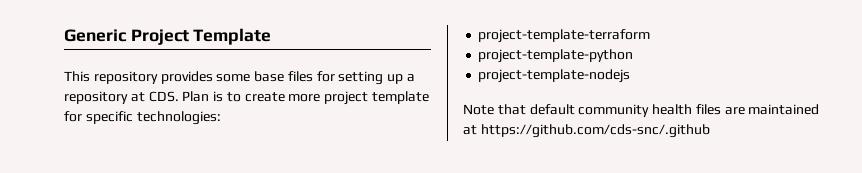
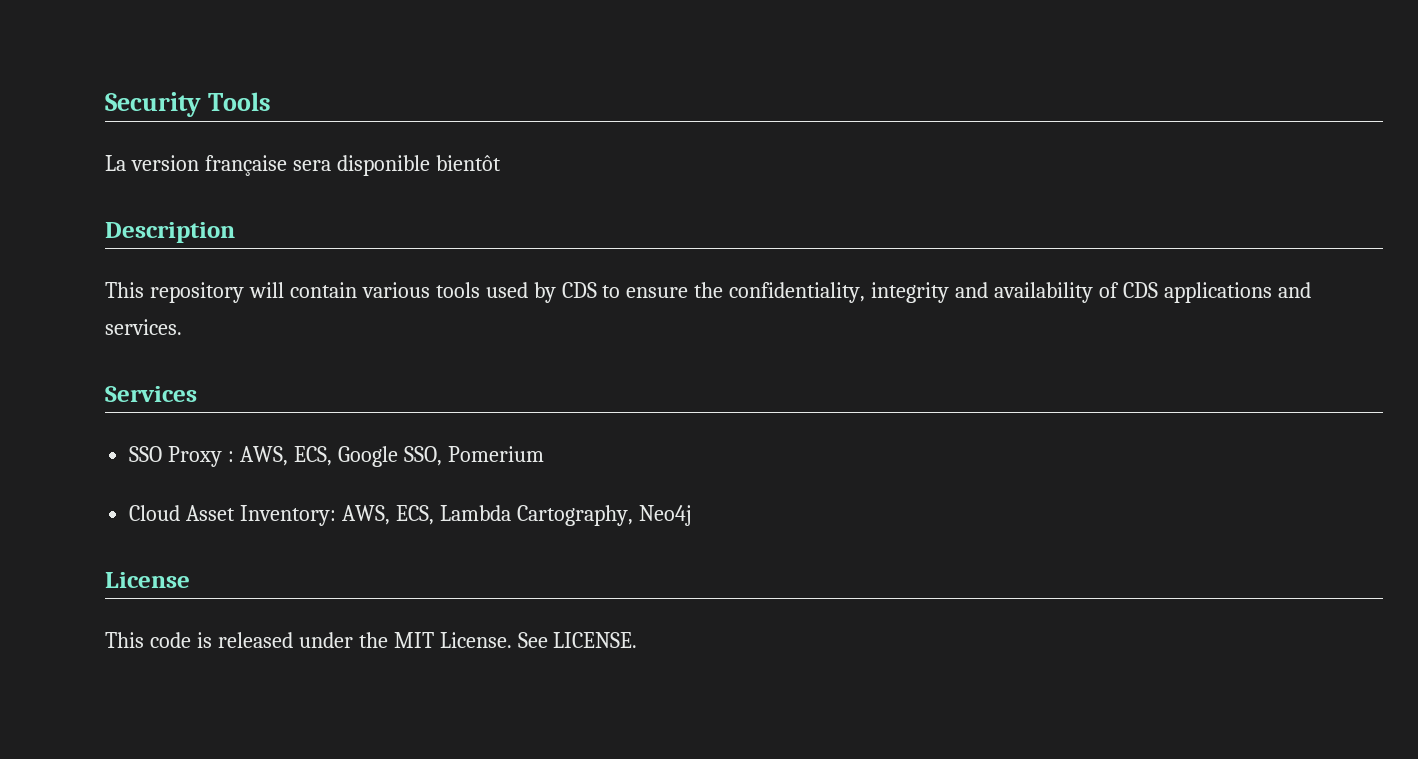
- Generic Project Template
- This repository provides some base files for setting up a repository at CDS. Plan is to create more project template for specific technologies:
- project-template-terraform
- project-template-python
- project-template-nodejs
- Note that default community health files are maintained at https://github.com/cds-snc/.github
+ Security Tools
+ La version française sera disponible bientôt
+ Description
+ This repository will contain various tools used by CDS to ensure the confidentiality, integrity and availability of CDS applications and services.
+ Services
+ SSO Proxy : AWS, ECS, Google SSO, Pomerium
+ Cloud Asset Inventory: AWS, ECS, Lambda Cartography, Neo4j
+ License
+ This code is released under the MIT License. See LICENSE.

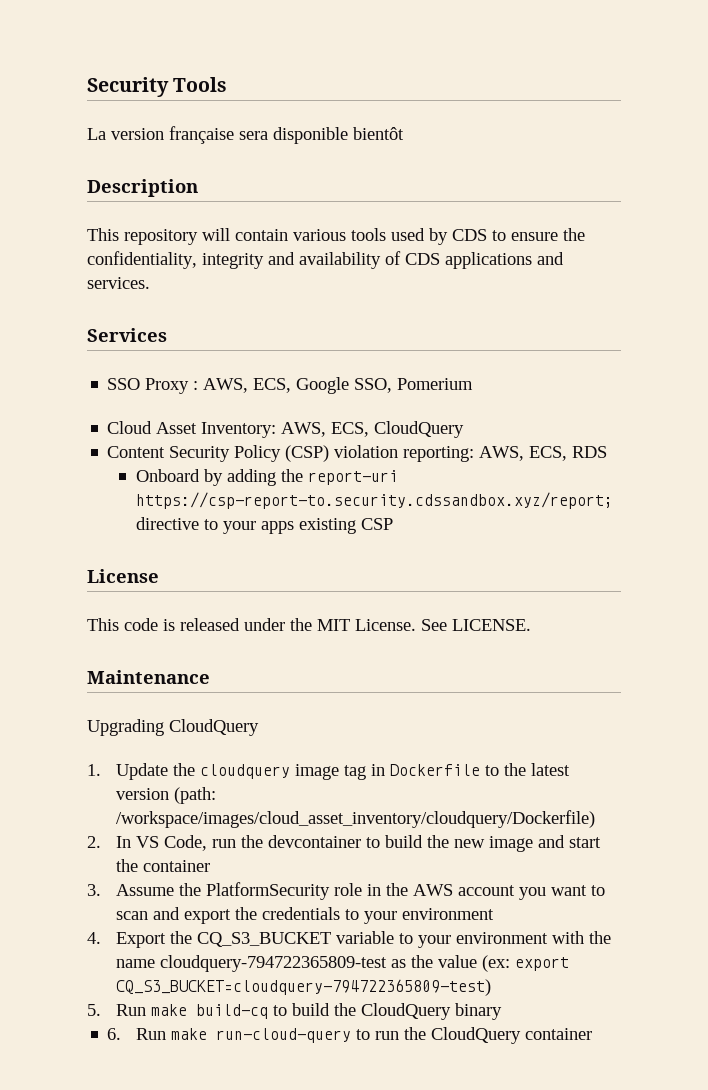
- Cloud Asset Inventory: AWS, ECS, Lambda Cartography, Neo4j
+ Cloud Asset Inventory: AWS, ECS, CloudQuery
+ Content Security Policy (CSP) violation reporting: AWS, ECS, RDS
+ Onboard by adding the report-uri https://csp-report-to.security.cdssandbox.xyz/report; directive to your apps existing CSP
+ Maintenance
+ Upgrading CloudQuery
+ 1. Update the cloudquery image tag in Dockerfile to the latest version (path: /workspace/images/cloud_asset_inventory/cloudquery/Dockerfile)
+ 2. In VS Code, run the devcontainer to build the new image and start the container
+ 3. Assume the PlatformSecurity role in the AWS account you want to scan and export the credentials to your environment
+ 4. Export the CQ_S3_BUCKET variable to your environment with the name cloudquery-794722365809-test as the value (ex: export CQ_S3_BUCKET=cloudquery-794722365809-test)
+ 5. Run make build-cq to build the CloudQuery binary
+ 6. Run make run-cloud-query to run the CloudQuery container

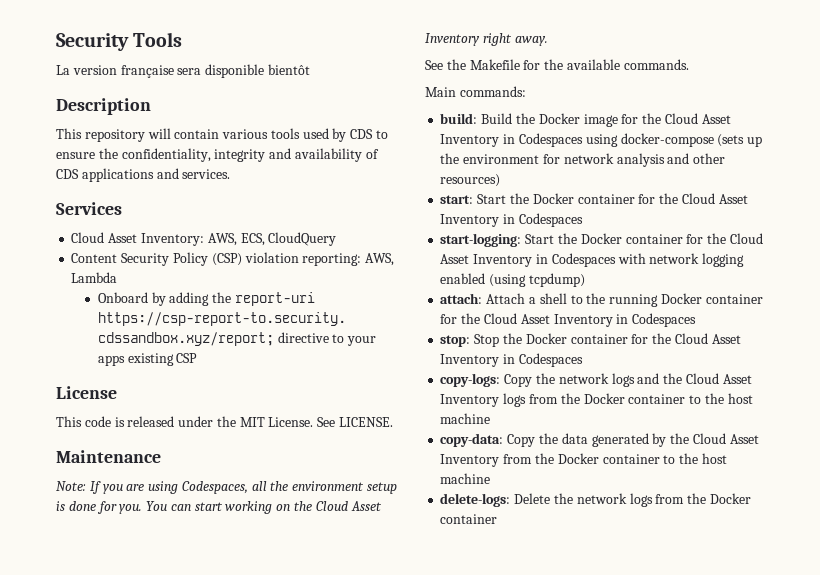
- SSO Proxy : AWS, ECS, Google SSO, Pomerium
- Content Security Policy (CSP) violation reporting: AWS, ECS, RDS
+ Content Security Policy (CSP) violation reporting: AWS, Lambda
- Upgrading CloudQuery
- 1. Update the cloudquery image tag in Dockerfile to the latest version (path: /workspace/images/cloud_asset_inventory/cloudquery/Dockerfile)
- 2. In VS Code, run the devcontainer to build the new image and start the container
- 3. Assume the PlatformSecurity role in the AWS account you want to scan and export the credentials to your environment
- 4. Export the CQ_S3_BUCKET variable to your environment with the name cloudquery-794722365809-test as the value (ex: export CQ_S3_BUCKET=cloudquery-794722365809-test)
- 5. Run make build-cq to build the CloudQuery binary
- 6. Run make run-cloud-query to run the CloudQuery container
+ Note: If you are using Codespaces, all the environment setup is done for you. You can start working on the Cloud Asset Inventory right away.
+ See the Makefile for the available commands.
+ Main commands:
+ build: Build the Docker image for the Cloud Asset Inventory in Codespaces using docker-compose (sets up the environment for network analysis and other resources)
+ start: Start the Docker container for the Cloud Asset Inventory in Codespaces
+ start-logging: Start the Docker container for the Cloud Asset Inventory in Codespaces with network logging enabled (using tcpdump)
+ attach: Attach a shell to the running Docker container for the Cloud Asset Inventory in Codespaces
+ stop: Stop the Docker container for the Cloud Asset Inventory in Codespaces
+ copy-logs: Copy the network logs and the Cloud Asset Inventory logs from the Docker container to the host machine
+ copy-data: Copy the data generated by the Cloud Asset Inventory from the Docker container to the host machine
+ delete-logs: Delete the network logs from the Docker container

